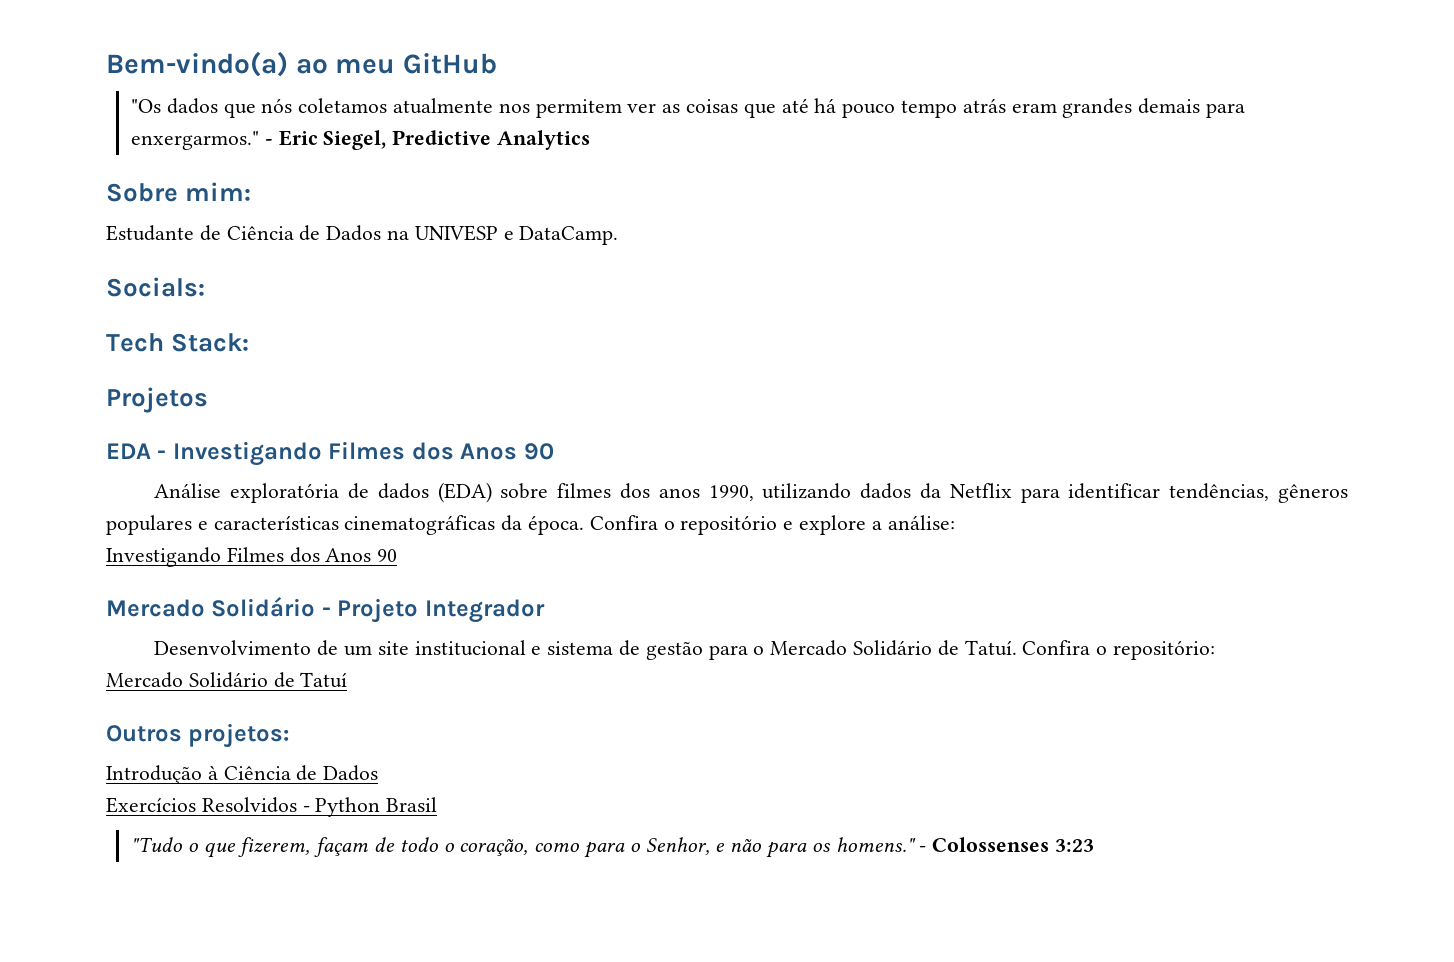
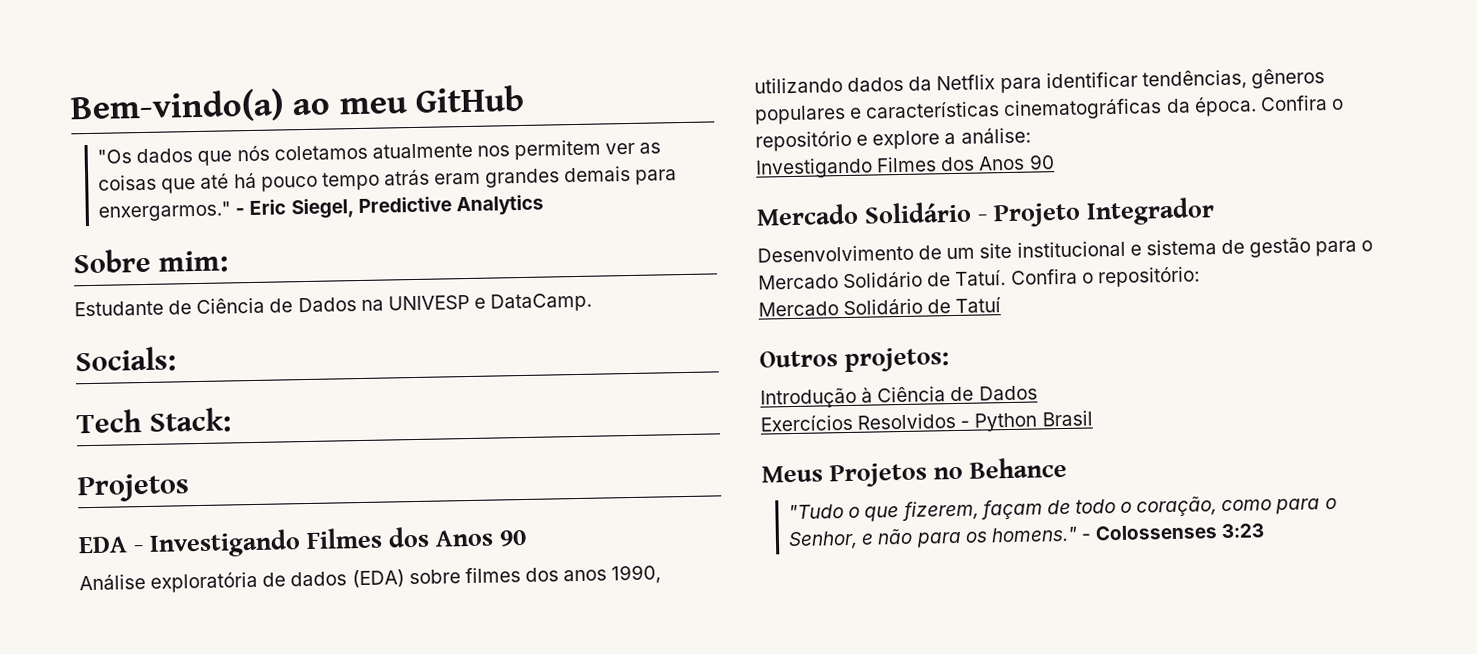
+ Meus Projetos no Behance

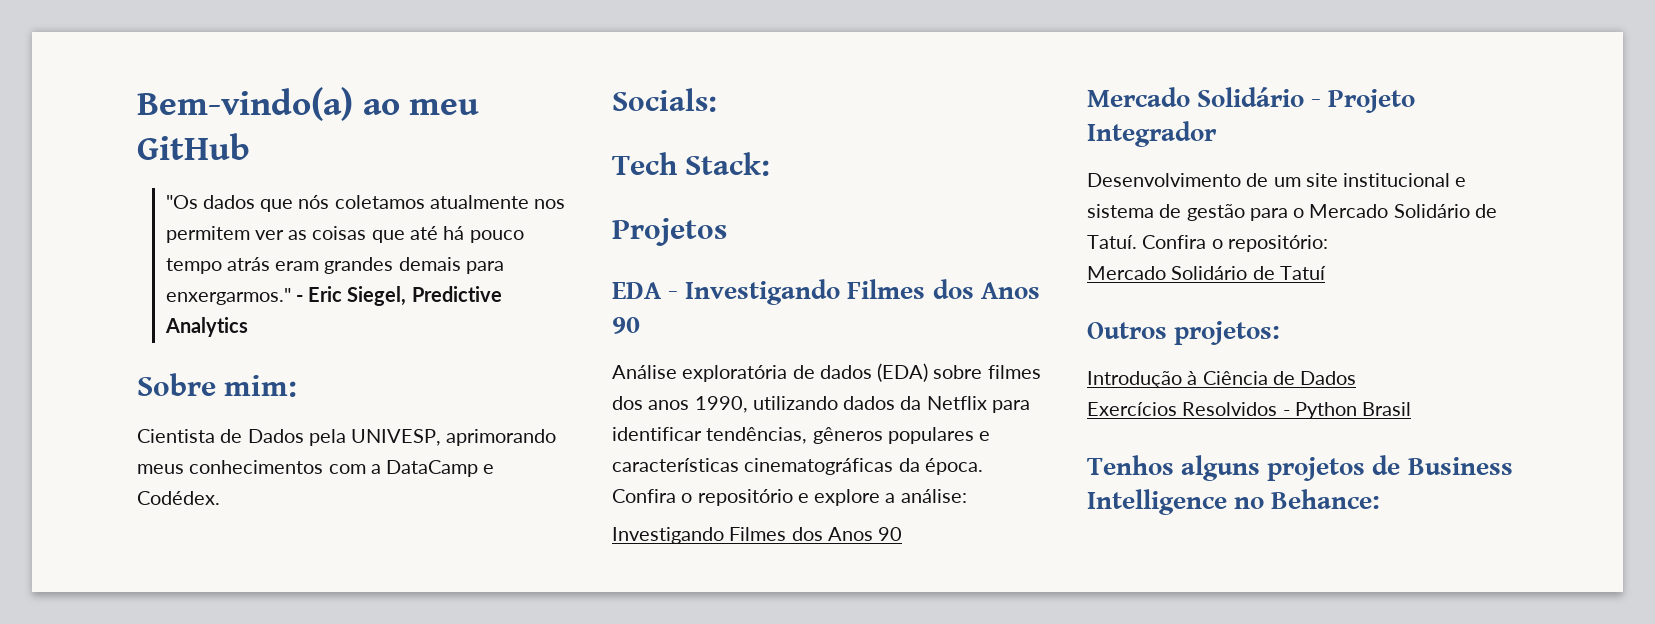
- Estudante de Ciência de Dados na UNIVESP e DataCamp.
+ Cientista de Dados pela UNIVESP, aprimorando meus conhecimentos com a DataCamp e Codédex.
- Meus Projetos no Behance
- "Tudo o que fizerem, façam de todo o coração, como para o Senhor, e não para os homens." - Colossenses 3:23
+ Tenhos alguns projetos de Business Intelligence no Behance:

